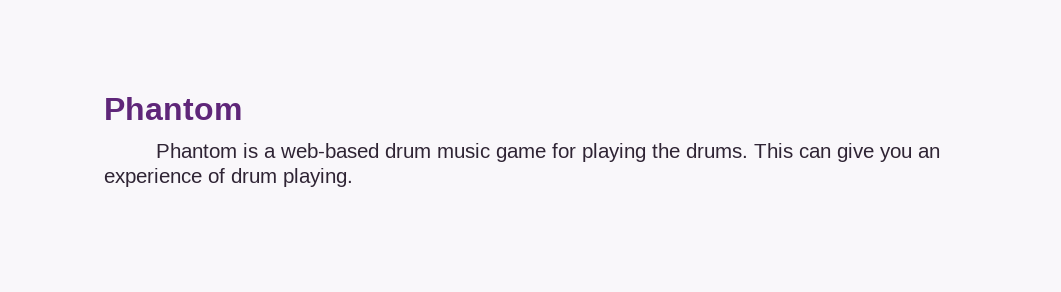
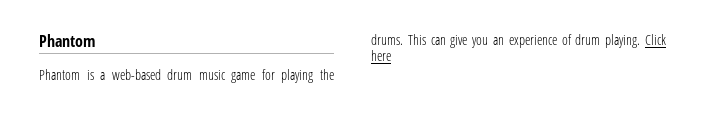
+ Click here

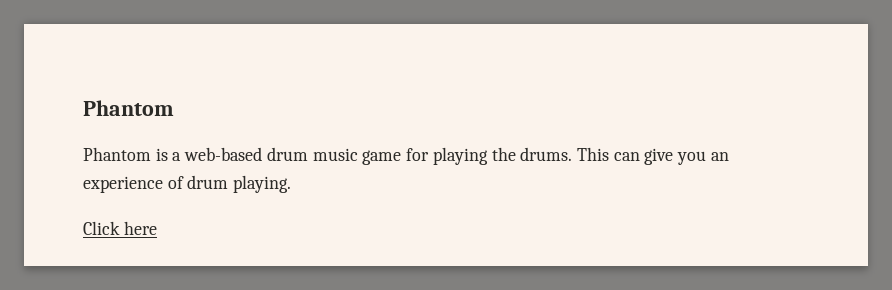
- This can give you an experience of drum playing. Click here
+ This can give you an experience of drum playing.
+ Click here

